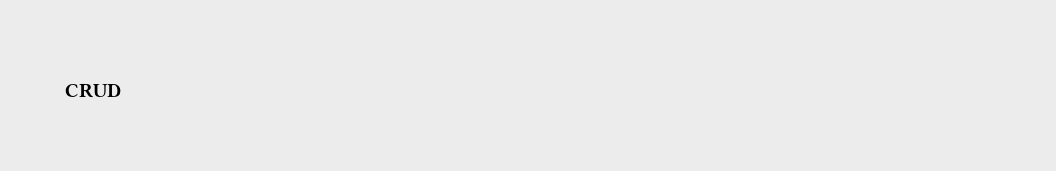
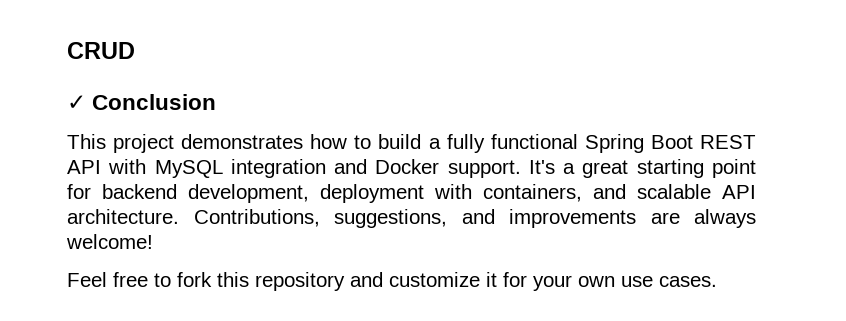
+ ✓ Conclusion
+ This project demonstrates how to build a fully functional Spring Boot REST API with MySQL integration and Docker support. It's a great starting point for backend development, deployment with containers, and scalable API architecture. Contributions, suggestions, and improvements are always welcome!
+ Feel free to fork this repository and customize it for your own use cases.

